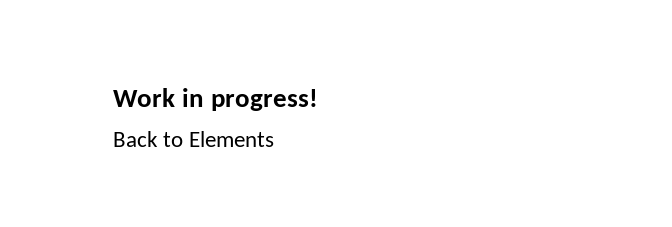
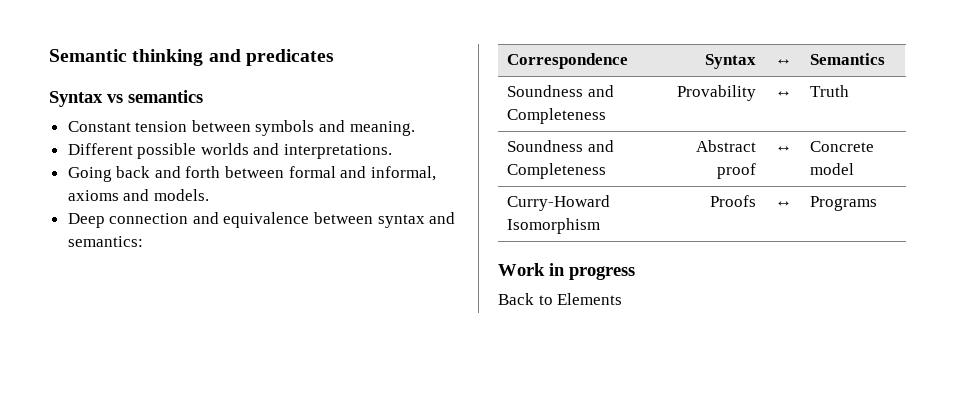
+ Semantic thinking and predicates
+ Syntax vs semantics
+ Constant tension between symbols and meaning.
+ Different possible worlds and interpretations.
+ Going back and forth between formal and informal, axioms and models.
+ Deep connection and equivalence between syntax and semantics:
+ Correspondence | Syntax | ↔ | Semantics
+ Soundness and Completeness | Provability | ↔ | Truth
+ Soundness and Completeness | Abstract proof | ↔ | Concrete model
+ Curry-Howard Isomorphism | Proofs | ↔ | Programs
- Work in progress!
+ Work in progress

